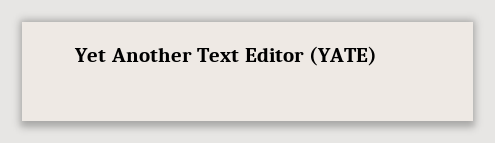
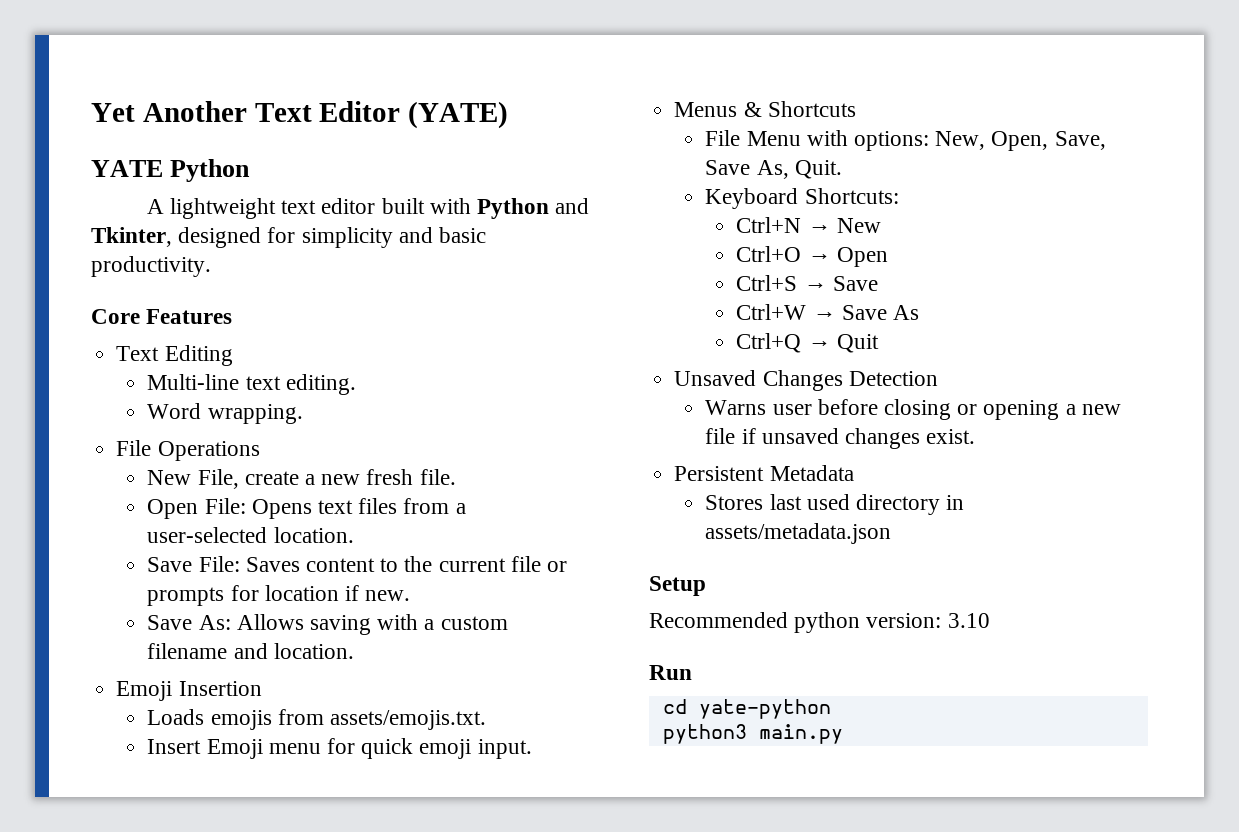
+ YATE Python
+ A lightweight text editor built with Python and Tkinter, designed for simplicity and basic productivity.
+ Core Features
+ Text Editing
+ Multi-line text editing.
+ Word wrapping.
+ File Operations
+ New File, create a new fresh file.
+ Open File: Opens text files from a user-selected location.
+ Save File: Saves content to the current file or prompts for location if new.
+ Save As: Allows saving with a custom filename and location.
+ Emoji Insertion
+ Loads emojis from assets/emojis.txt.
+ Insert Emoji menu for quick emoji input.
+ Menus & Shortcuts
+ File Menu with options: New, Open, Save, Save As, Quit.
+ Keyboard Shortcuts:
+ Ctrl+N → New
+ Ctrl+O → Open
+ Ctrl+S → Save
+ Ctrl+W → Save As
+ Ctrl+Q → Quit
+ Unsaved Changes Detection
+ Warns user before closing or opening a new file if unsaved changes exist.
+ Persistent Metadata
+ Stores last used directory in assets/metadata.json
+ Setup
+ Recommended python version: 3.10
+ Run
+ cd yate-python
+ python3 main.py

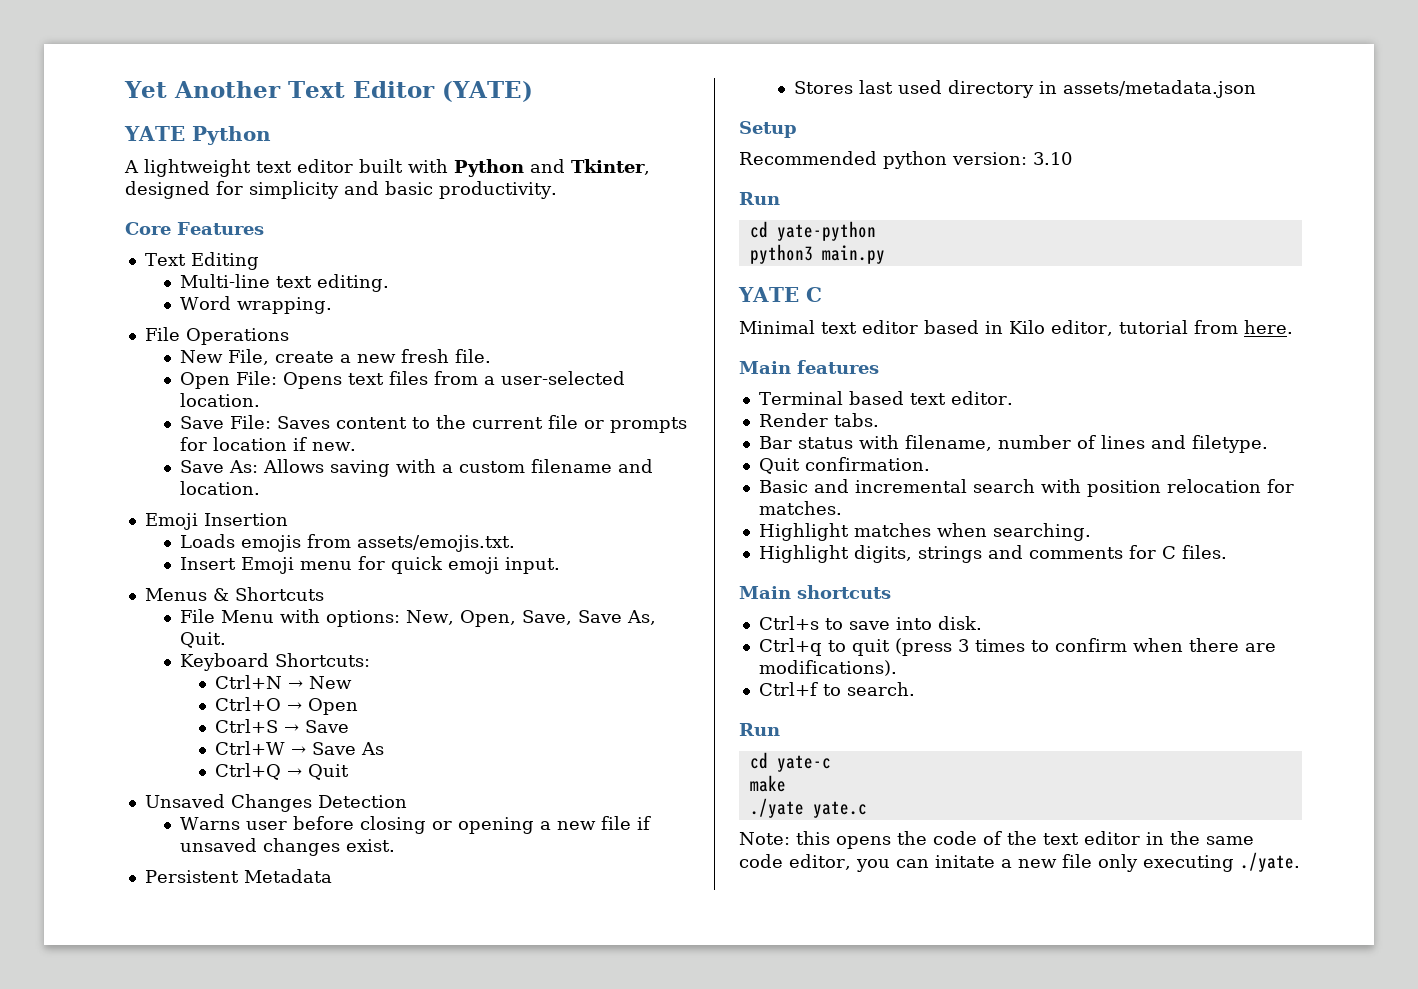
+ YATE C
+ Minimal text editor based in Kilo editor, tutorial from here.
+ Main features
+ Terminal based text editor.
+ Render tabs.
+ Bar status with filename, number of lines and filetype.
+ Quit confirmation.
+ Basic and incremental search with position relocation for matches.
+ Highlight matches when searching.
+ Highlight digits, strings and comments for C files.
+ Main shortcuts
+ Ctrl+s to save into disk.
+ Ctrl+q to quit (press 3 times to confirm when there are modifications).
+ Ctrl+f to search.
+ Run
+ cd yate-c
+ make
+ ./yate yate.c
+ Note: this opens the code of the text editor in the same code editor, you can initate a new file only executing ./yate.

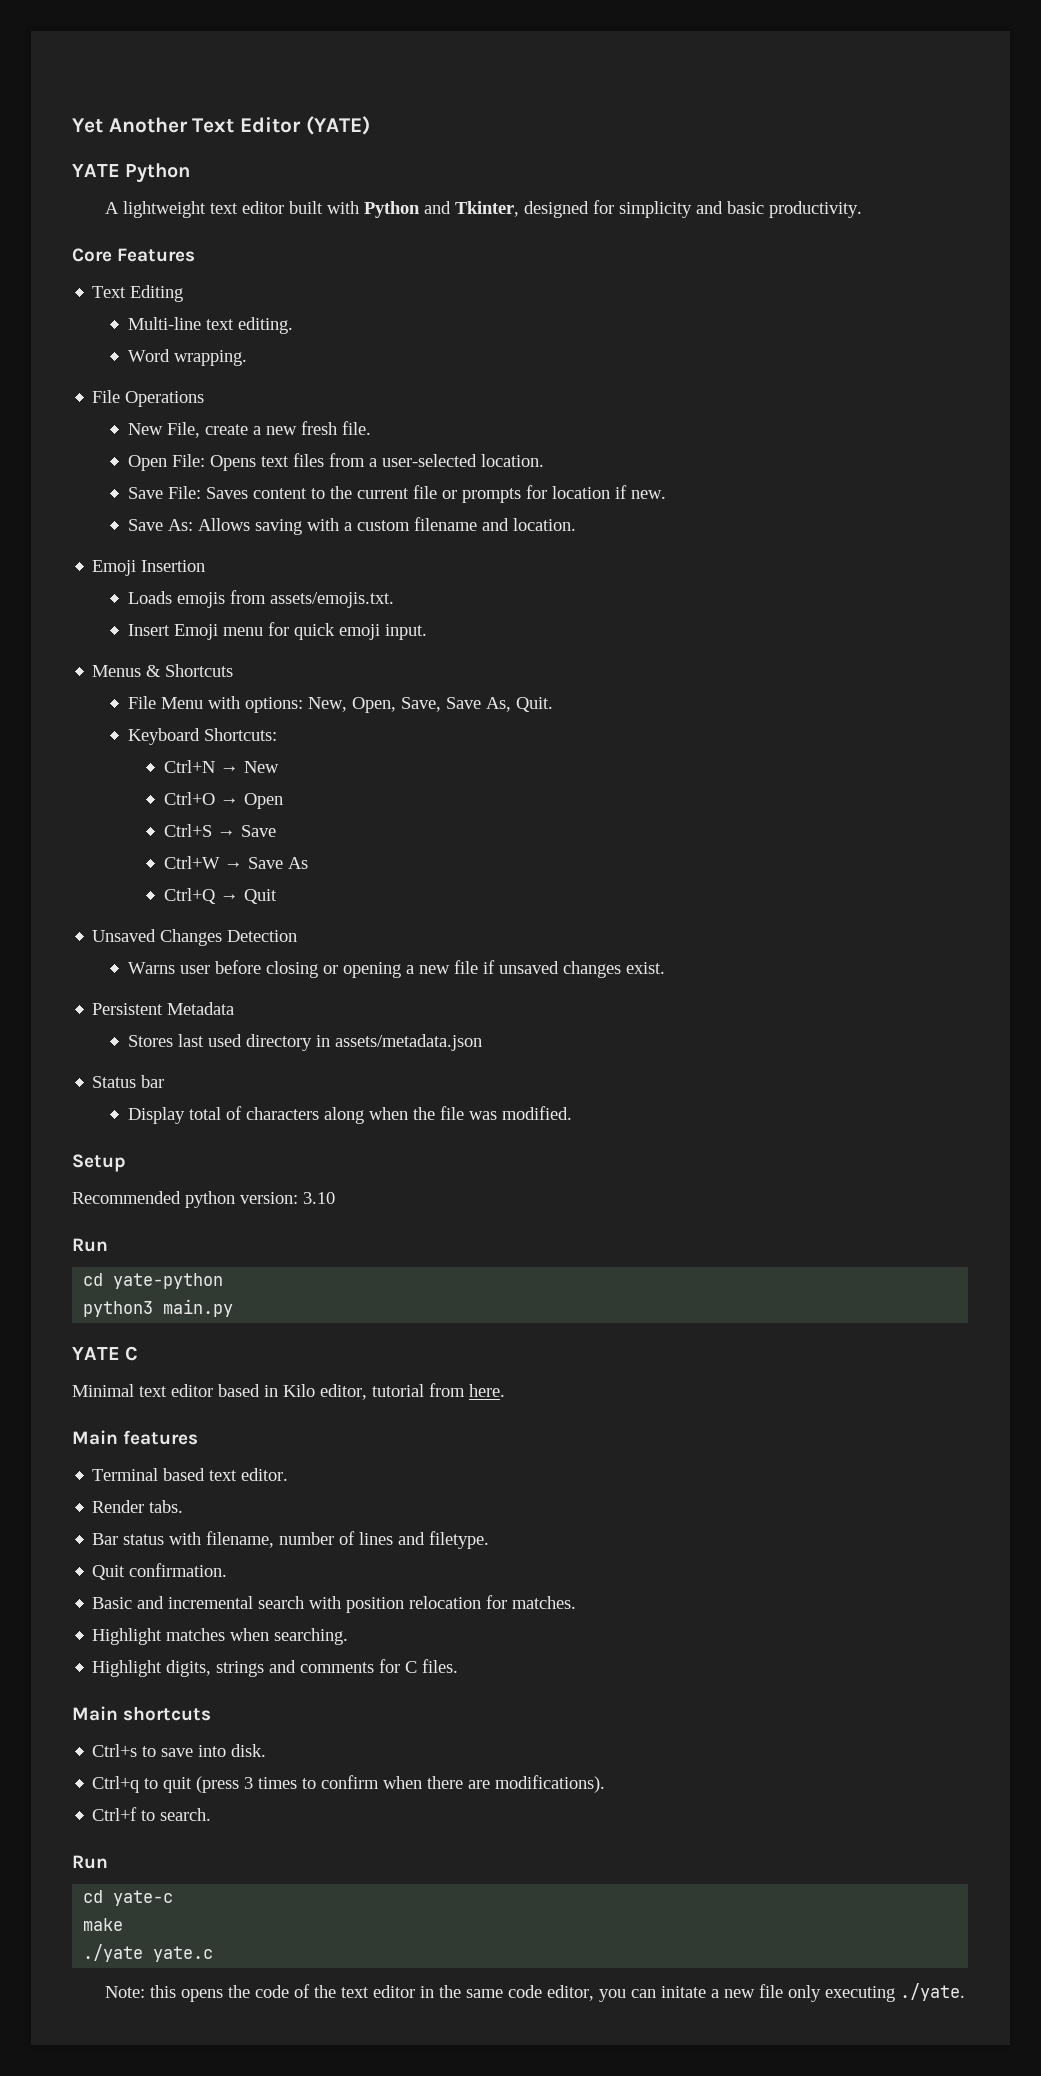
+ Status bar
+ Display total of characters along when the file was modified.

